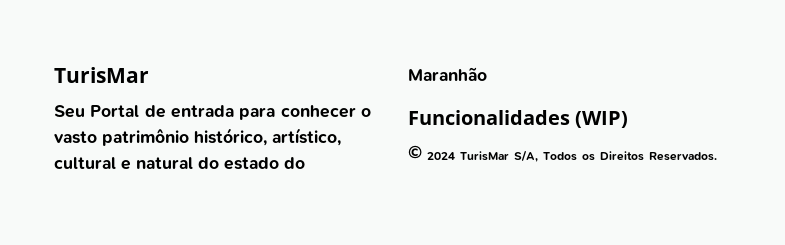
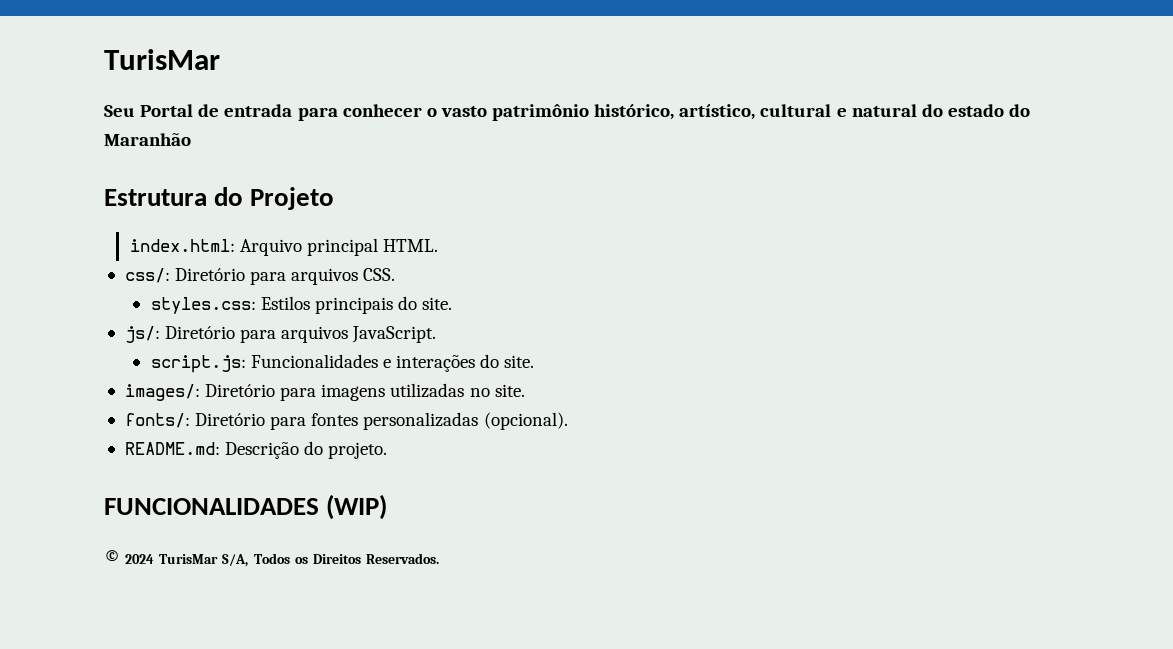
- Funcionalidades (WIP)
+ Estrutura do Projeto
+ index.html: Arquivo principal HTML.
+ css/: Diretório para arquivos CSS.
+ styles.css: Estilos principais do site.
+ js/: Diretório para arquivos JavaScript.
+ script.js: Funcionalidades e interações do site.
+ images/: Diretório para imagens utilizadas no site.
+ fonts/: Diretório para fontes personalizadas (opcional).
+ README.md: Descrição do projeto.
+ FUNCIONALIDADES (WIP)

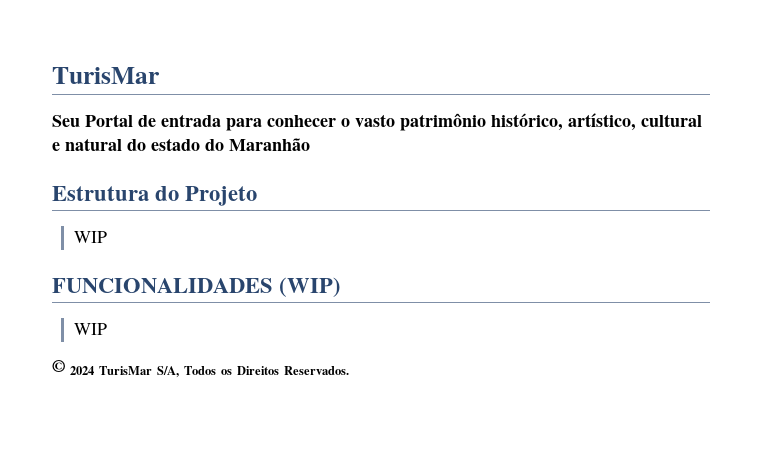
  Estrutura do Projeto
- index.html: Arquivo principal HTML.
- css/: Diretório para arquivos CSS.
- styles.css: Estilos principais do site.
- js/: Diretório para arquivos JavaScript.
- script.js: Funcionalidades e interações do site.
- images/: Diretório para imagens utilizadas no site.
- fonts/: Diretório para fontes personalizadas (opcional).
- README.md: Descrição do projeto.
+ WIP
  FUNCIONALIDADES (WIP)
+ WIP

